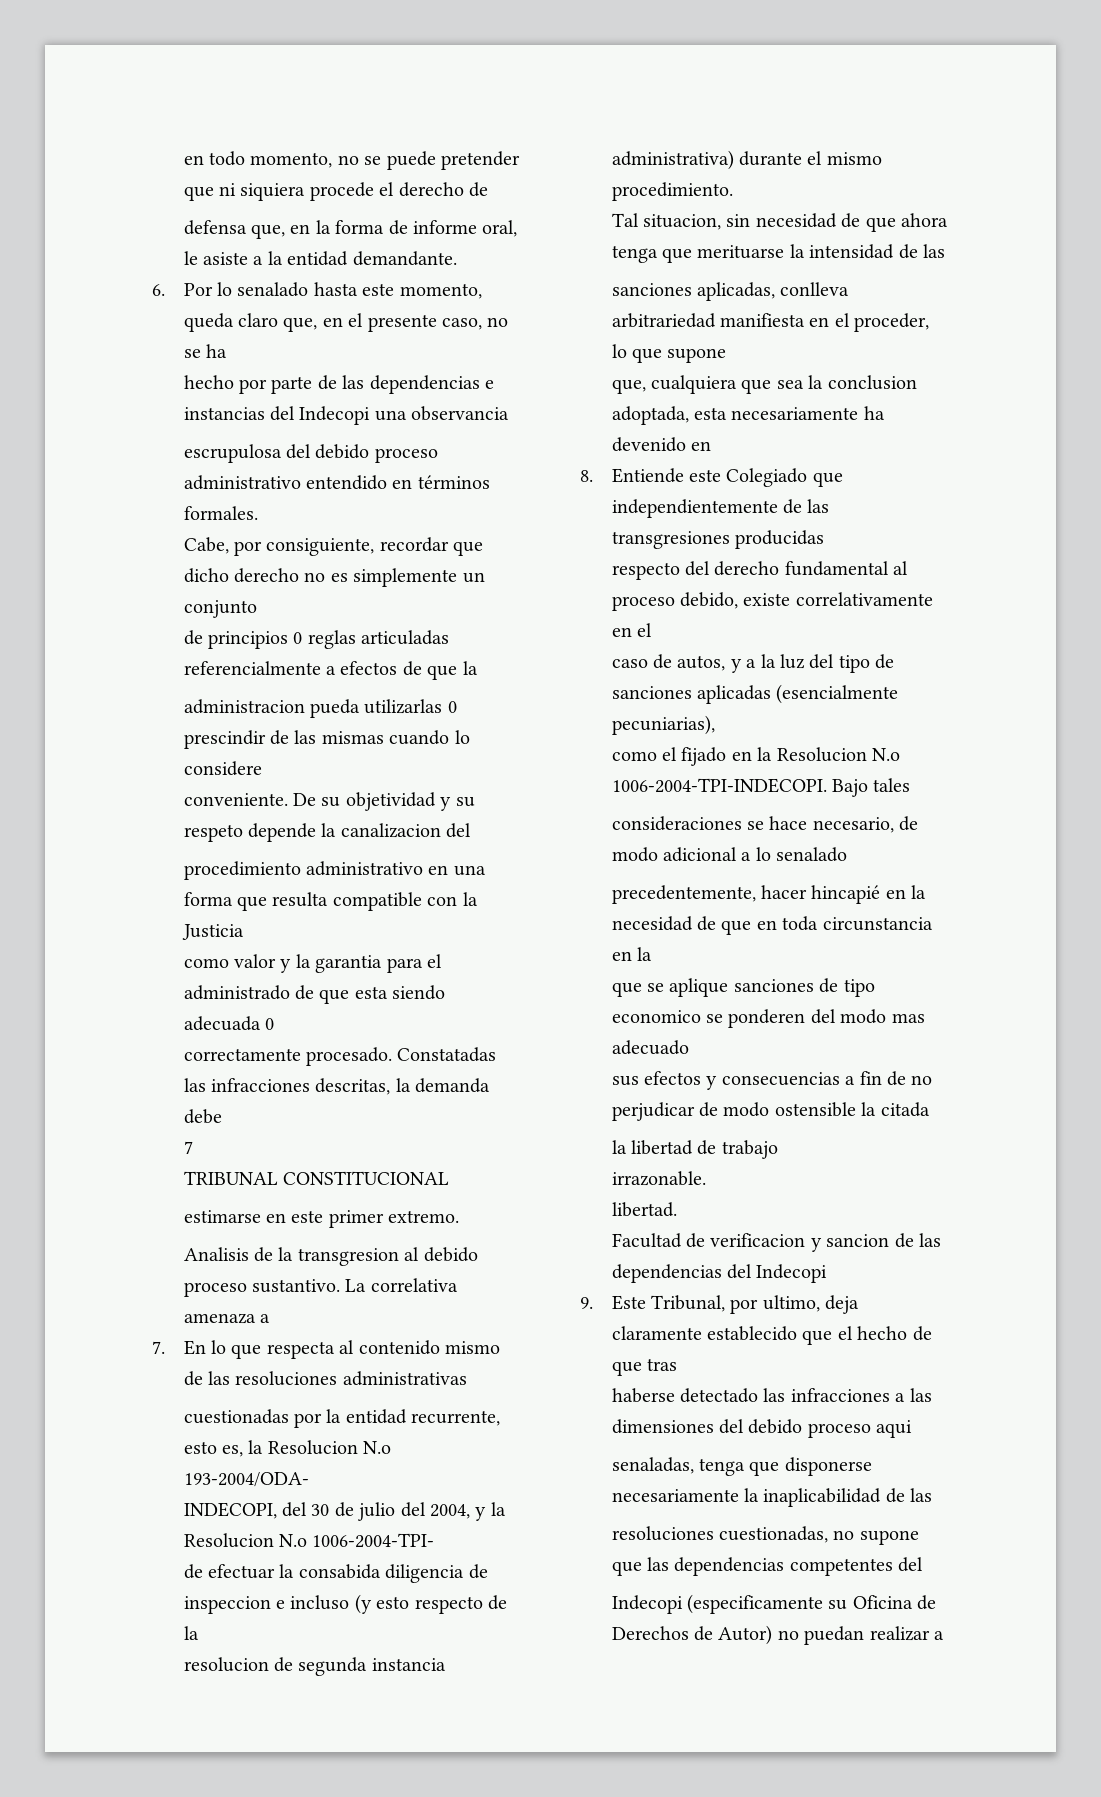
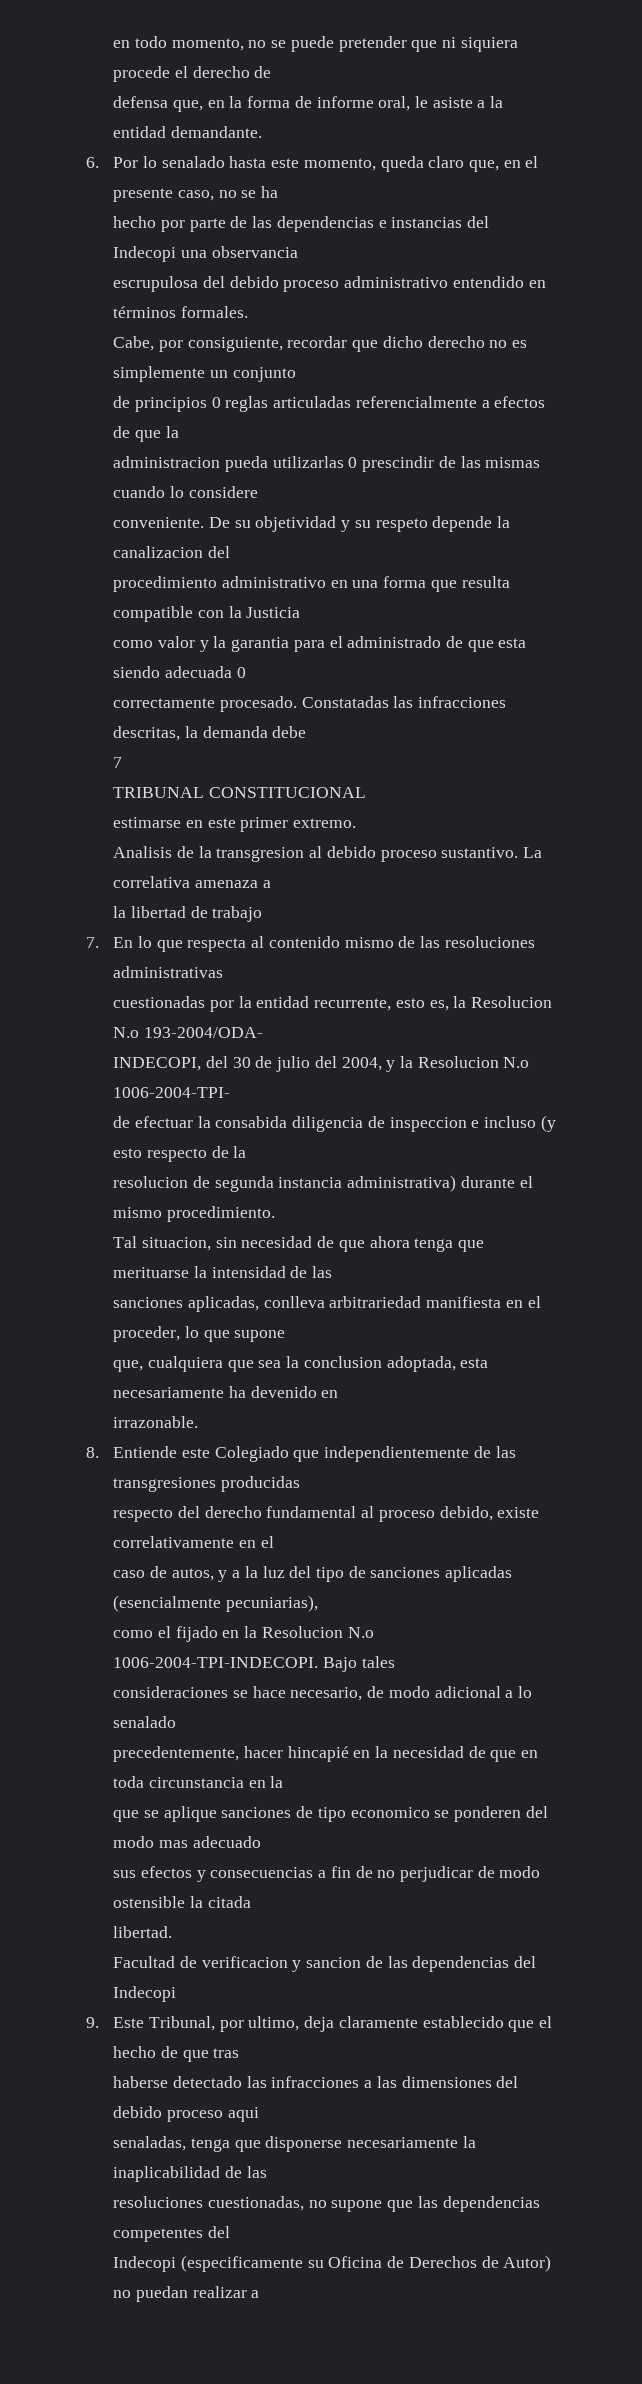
+ la libertad de trabajo
+ irrazonable.
- la libertad de trabajo
- irrazonable.

